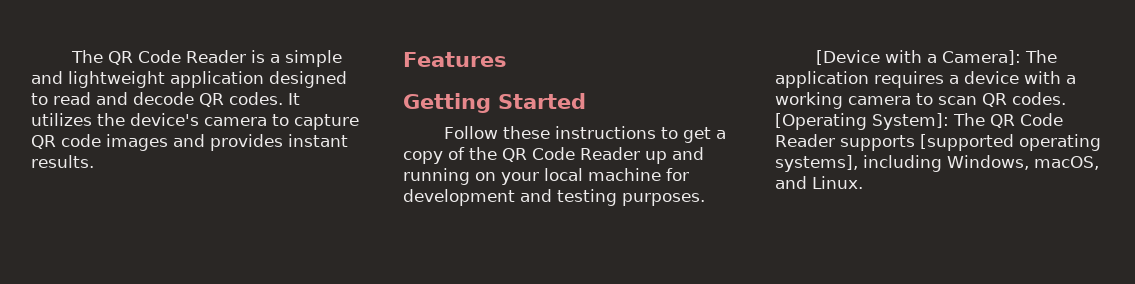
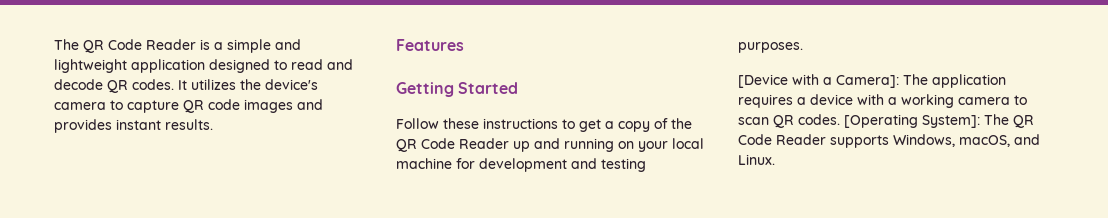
- [Operating System]: The QR Code Reader supports [supported operating systems], including Windows, macOS, and Linux.
+ [Operating System]: The QR Code Reader supports Windows, macOS, and Linux.

